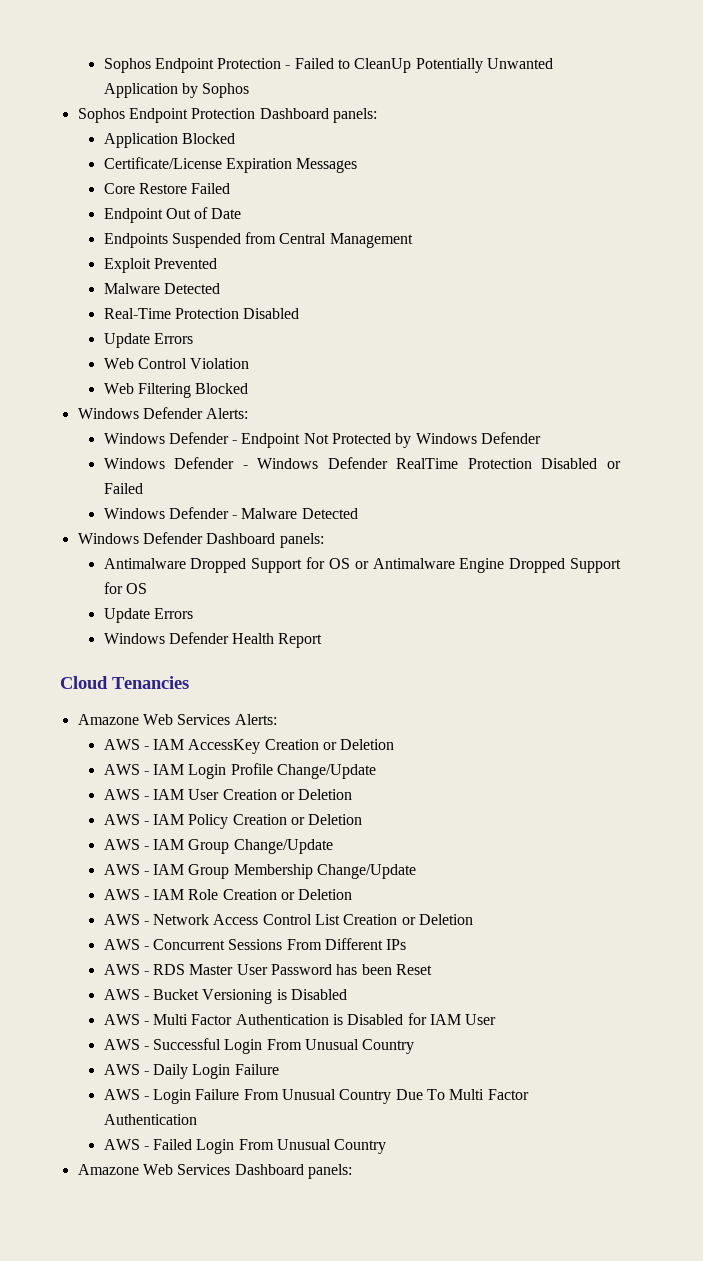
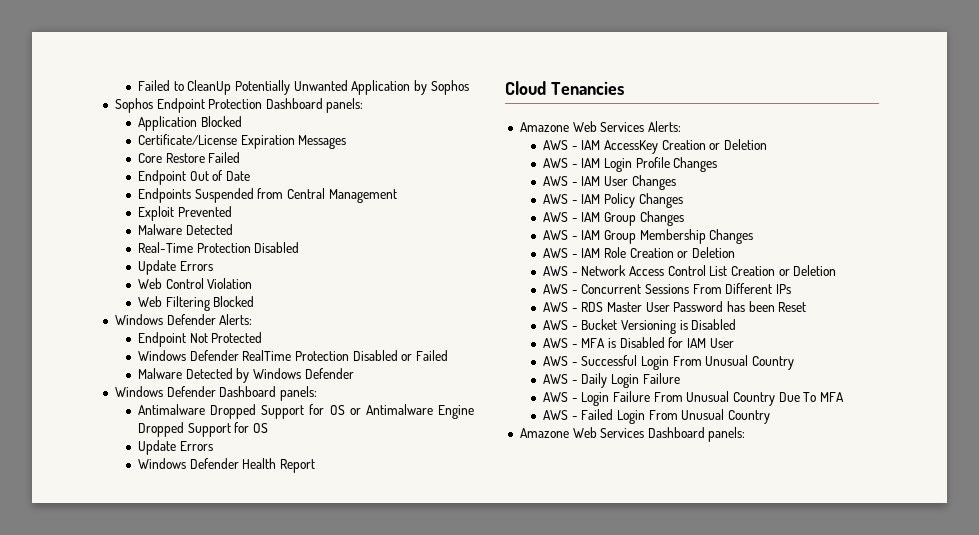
- Sophos Endpoint Protection - Failed to CleanUp Potentially Unwanted Application by Sophos
+ Failed to CleanUp Potentially Unwanted Application by Sophos
- Windows Defender - Endpoint Not Protected by Windows Defender
- Windows Defender - Windows Defender RealTime Protection Disabled or Failed
+ Endpoint Not Protected
+ Windows Defender RealTime Protection Disabled or Failed
- Windows Defender - Malware Detected
+ Malware Detected by Windows Defender
- AWS - IAM Login Profile Change/Update
+ AWS - IAM Login Profile Changes
- AWS - IAM User Creation or Deletion
+ AWS - IAM User Changes
- AWS - IAM Policy Creation or Deletion
- AWS - IAM Group Change/Update
+ AWS - IAM Policy Changes
+ AWS - IAM Group Changes
- AWS - IAM Group Membership Change/Update
+ AWS - IAM Group Membership Changes
- AWS - Multi Factor Authentication is Disabled for IAM User
+ AWS - MFA is Disabled for IAM User
- AWS - Login Failure From Unusual Country Due To Multi Factor Authentication
+ AWS - Login Failure From Unusual Country Due To MFA

